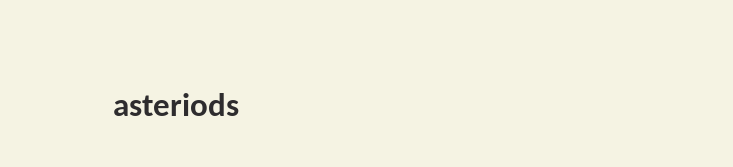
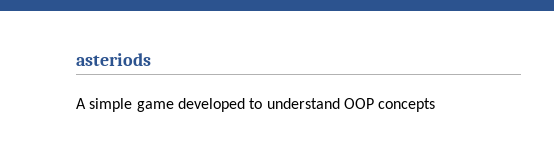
+ A simple game developed to understand OOP concepts

